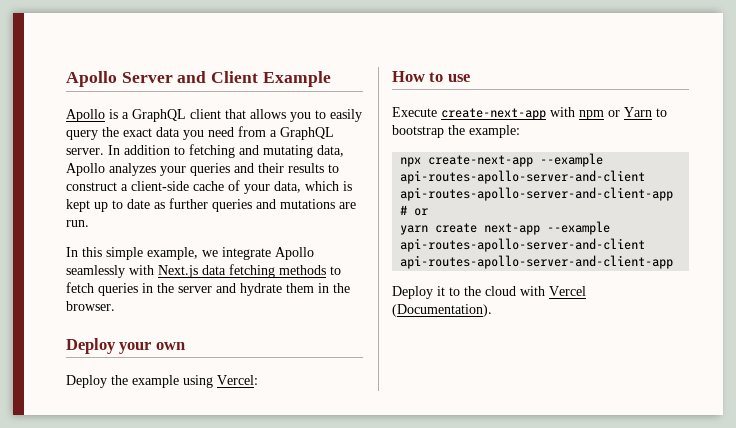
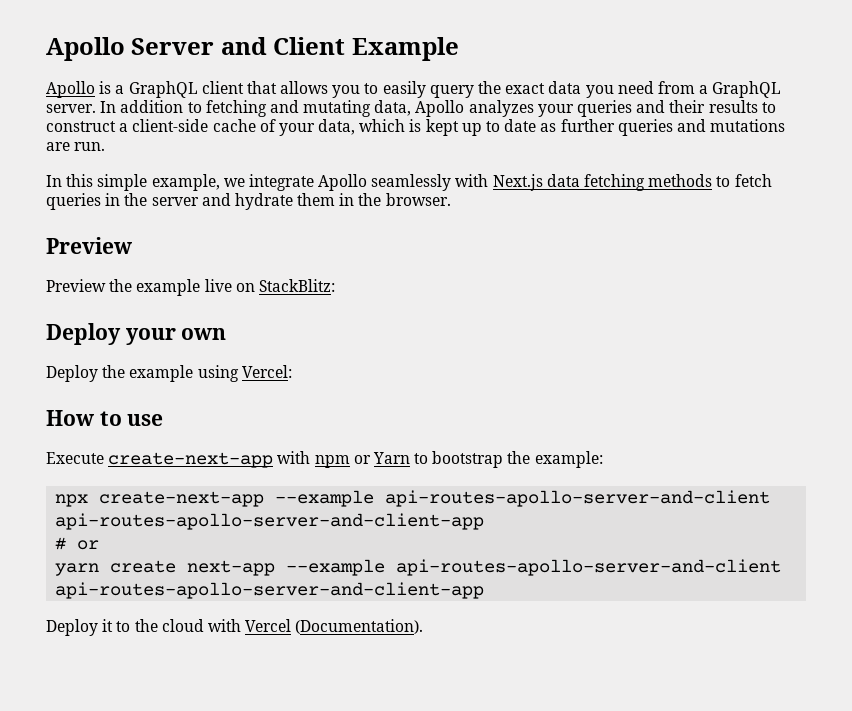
  In this simple example, we integrate Apollo seamlessly with Next.js data fetching methods to fetch queries in the server and hydrate them in the browser.
+ Preview
+ Preview the example live on StackBlitz:

